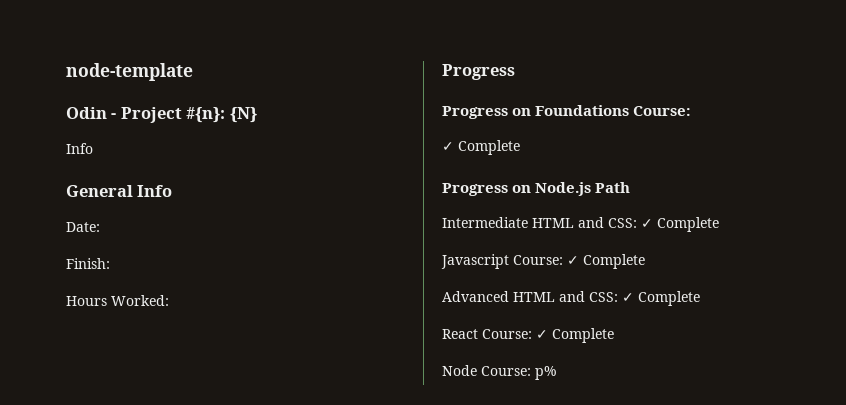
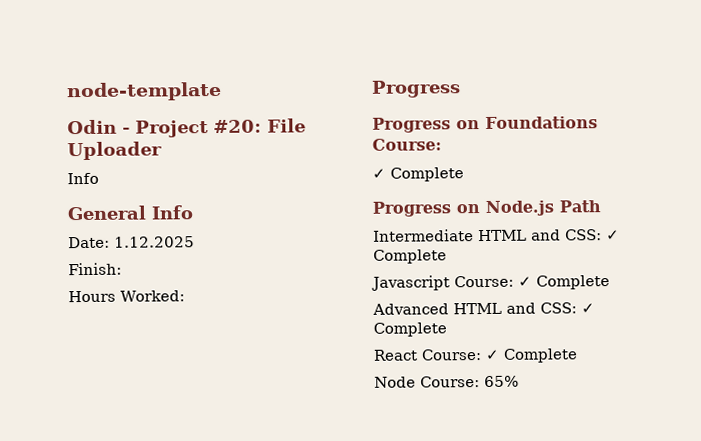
- Odin - Project #{n}: {N}
+ Odin - Project #20: File Uploader
- Date:
+ Date: 1.12.2025
- Node Course: p%
+ Node Course: 65%

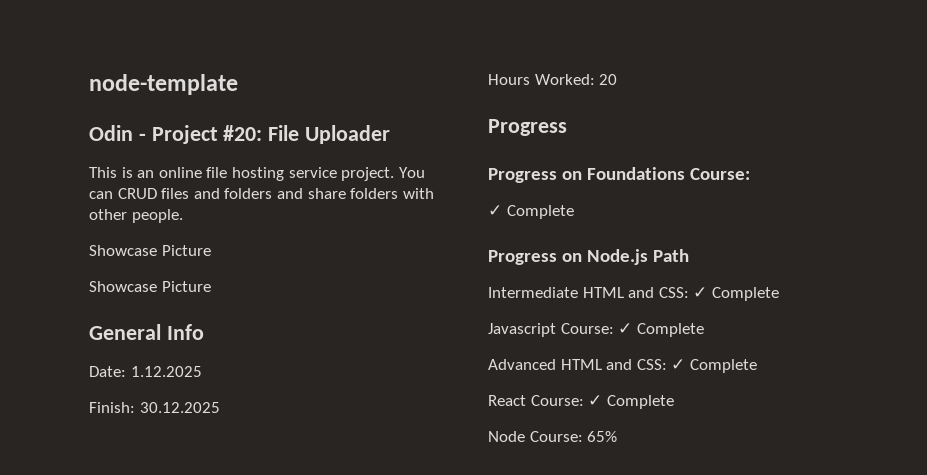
  Odin - Project #20: File Uploader
- Info
+ This is an online file hosting service project. You can CRUD files and folders and share folders with other people.
+ Showcase Picture
+ Showcase Picture
- Finish:
+ Finish: 30.12.2025
- Hours Worked:
+ Hours Worked: 20

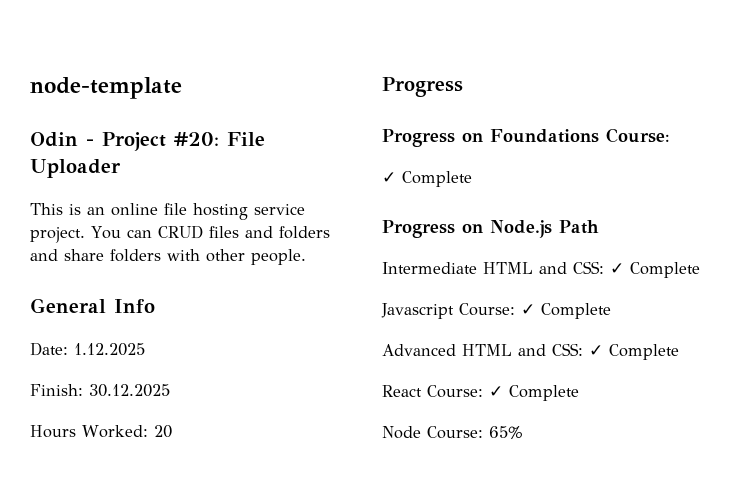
  You can CRUD files and folders and share folders with other people.
- Showcase Picture
- Showcase Picture

